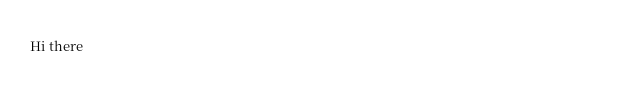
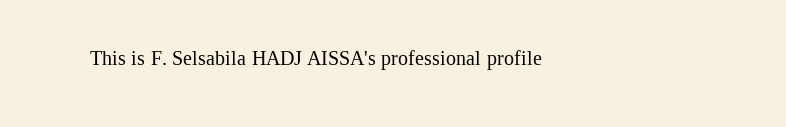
- Hi there
+ This is F. Selsabila HADJ AISSA's professional profile

